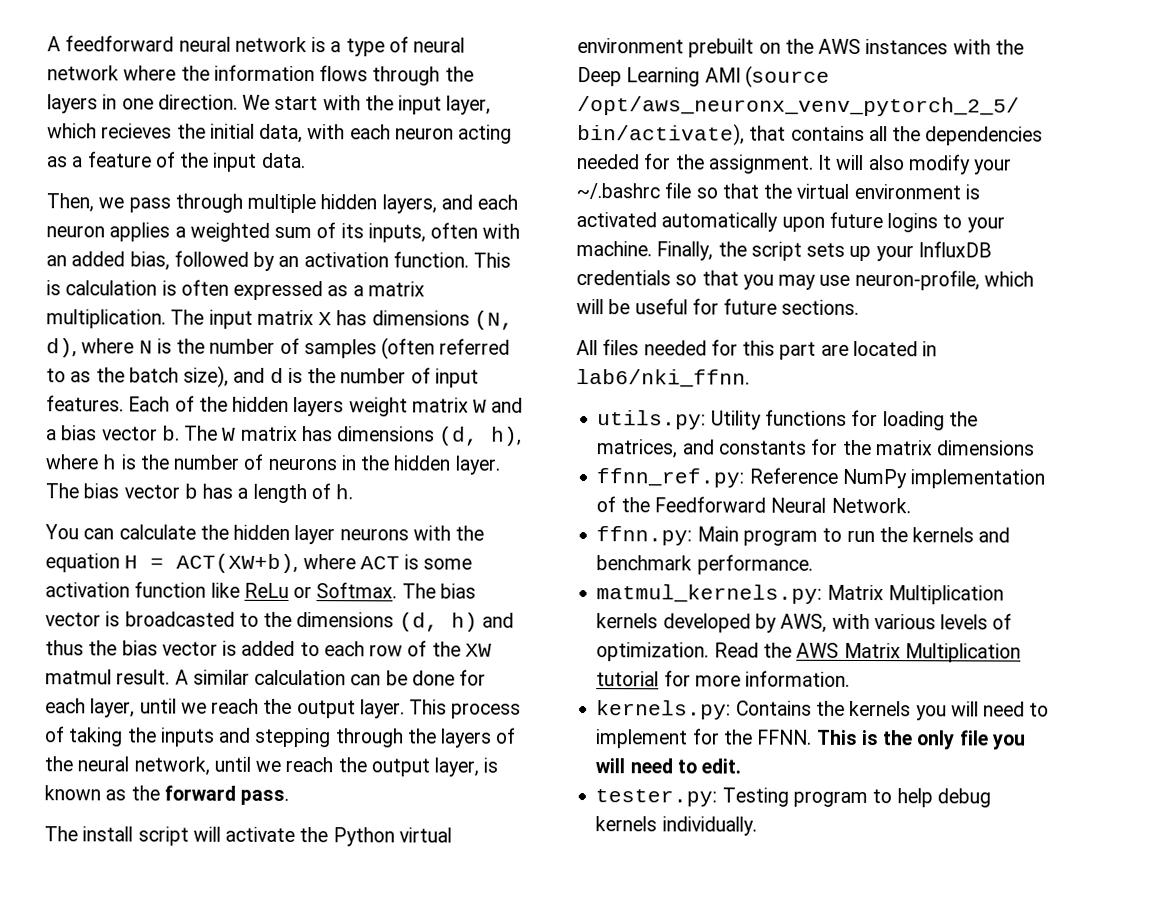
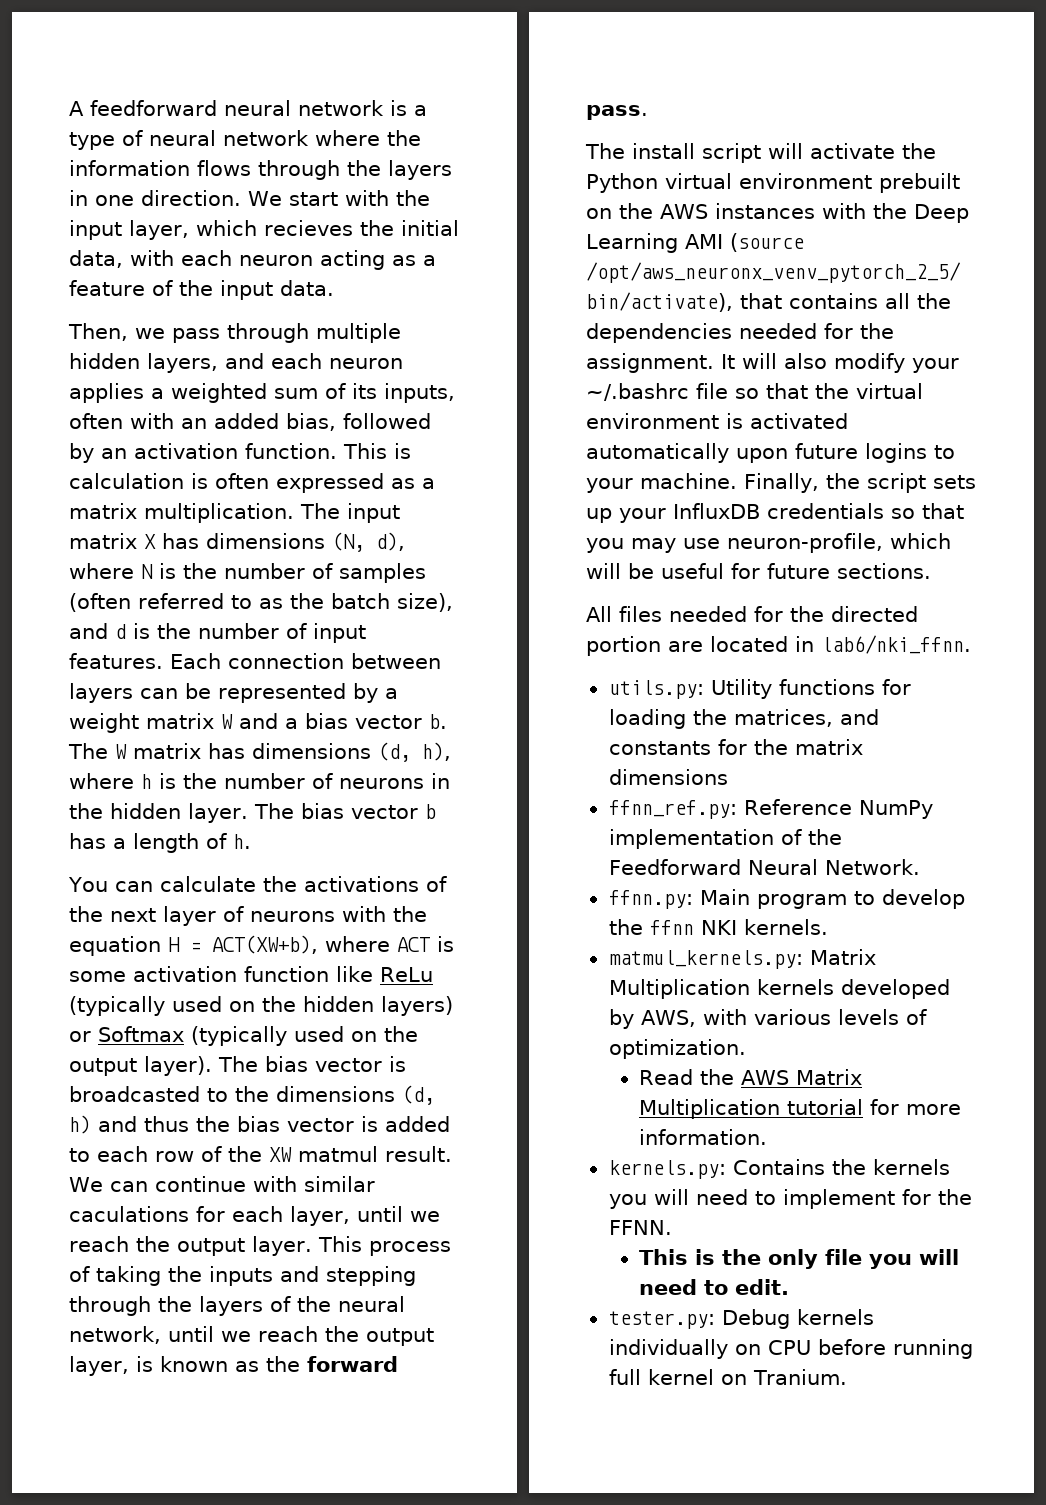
- Each of the hidden layers weight matrix W and a bias vector b.
+ Each connection between layers can be represented by a weight matrix W and a bias vector b.
- You can calculate the hidden layer neurons with the equation H = ACT(XW+b), where ACT is some activation function like ReLu or Softmax.
+ You can calculate the activations of the next layer of neurons with the equation H = ACT(XW+b), where ACT is some activation function like ReLu (typically used on the hidden layers) or Softmax (typically used on the output layer).
- A similar calculation can be done for each layer, until we reach the output layer.
+ We can continue with similar caculations for each layer, until we reach the output layer.
- All files needed for this part are located in lab6/nki_ffnn.
+ All files needed for the directed portion are located in lab6/nki_ffnn.
- ffnn.py: Main program to run the kernels and benchmark performance.
+ ffnn.py: Main program to develop the ffnn NKI kernels.
- matmul_kernels.py: Matrix Multiplication kernels developed by AWS, with various levels of optimization. Read the AWS Matrix Multiplication tutorial for more information.
+ matmul_kernels.py: Matrix Multiplication kernels developed by AWS, with various levels of optimization.
+ Read the AWS Matrix Multiplication tutorial for more information.
- kernels.py: Contains the kernels you will need to implement for the FFNN. This is the only file you will need to edit.
+ kernels.py: Contains the kernels you will need to implement for the FFNN.
+ This is the only file you will need to edit.
- tester.py: Testing program to help debug kernels individually.
+ tester.py: Debug kernels individually on CPU before running full kernel on Tranium.

